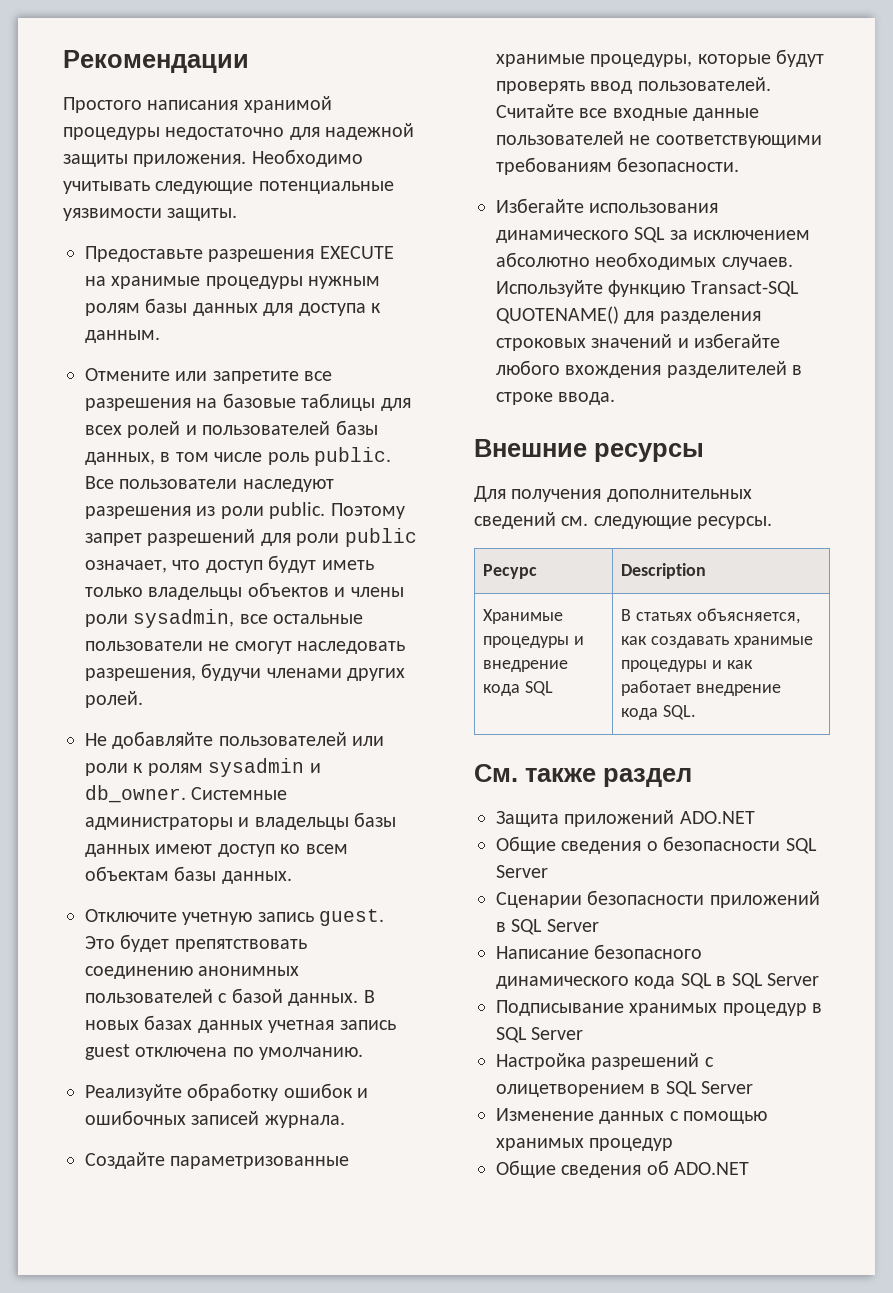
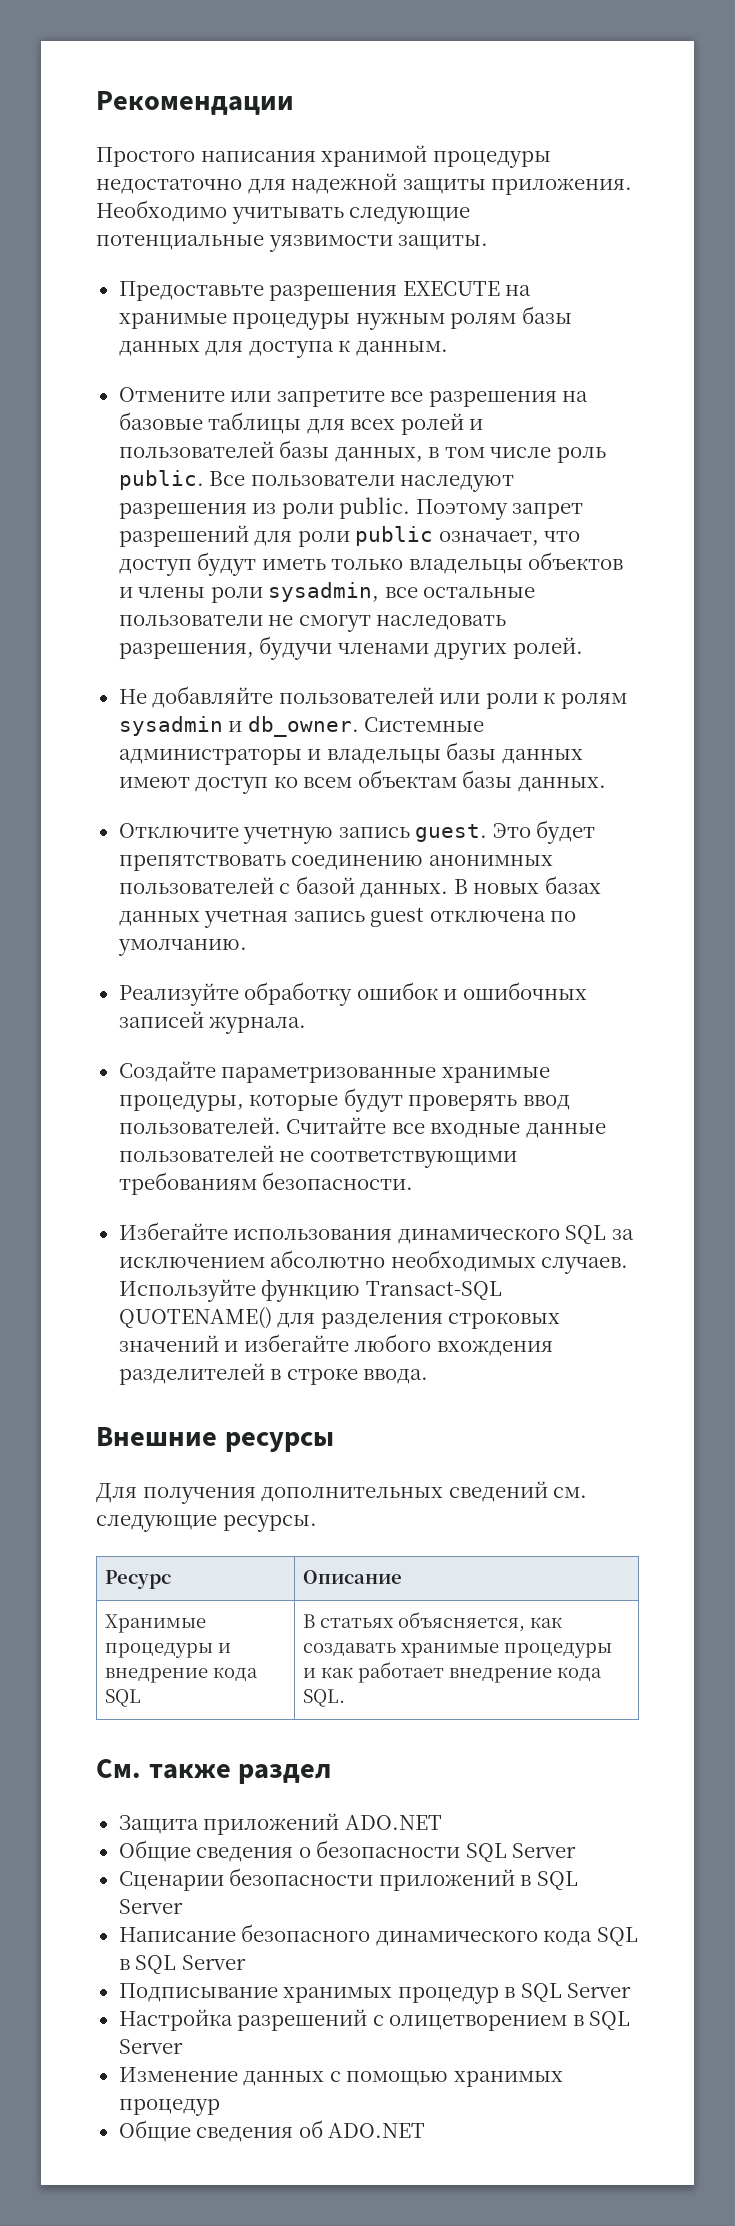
- Ресурс | Description
+ Ресурс | Описание

